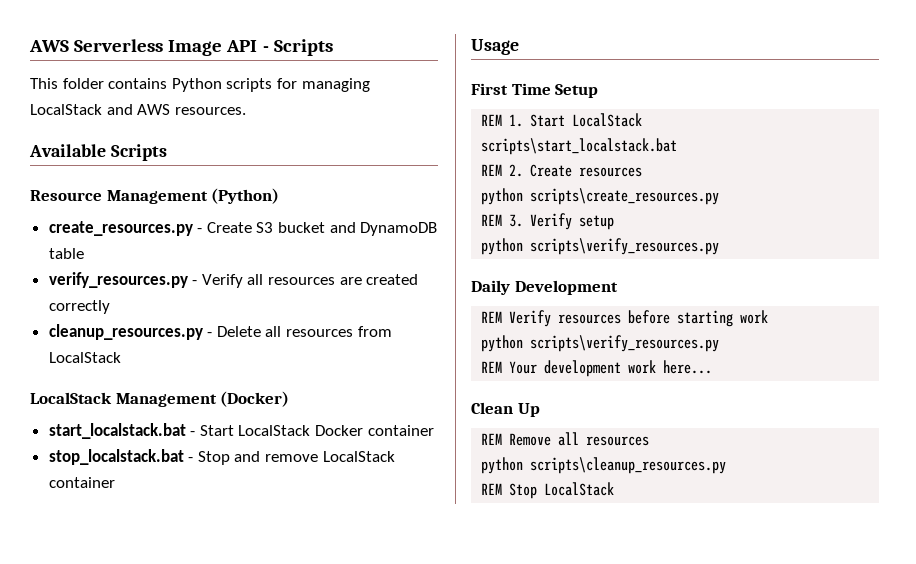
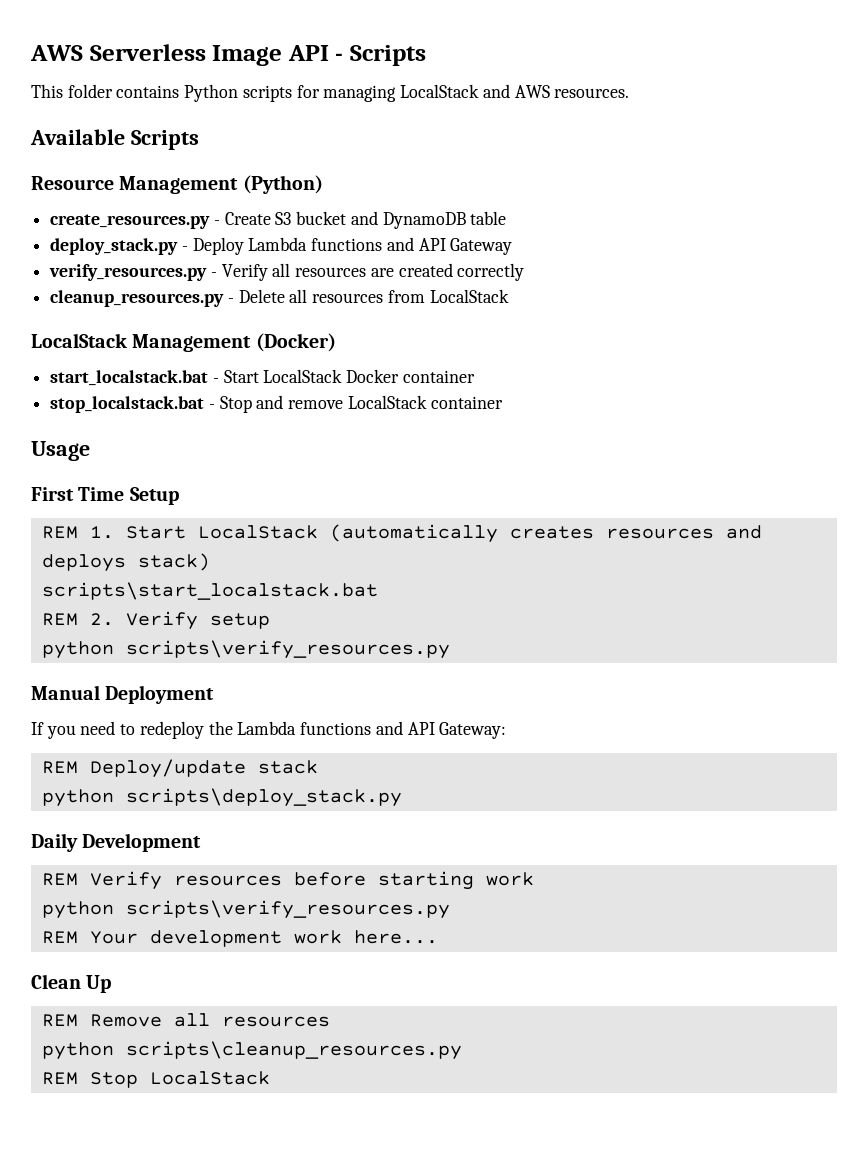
+ deploy_stack.py - Deploy Lambda functions and API Gateway
- REM 1. Start LocalStack
+ REM 1. Start LocalStack (automatically creates resources and deploys stack)
  scripts\start_localstack.bat
- REM 2. Create resources
- python scripts\create_resources.py
- REM 3. Verify setup
+ REM 2. Verify setup
  python scripts\verify_resources.py
+ Manual Deployment
+ If you need to redeploy the Lambda functions and API Gateway:
+ REM Deploy/update stack
+ python scripts\deploy_stack.py

